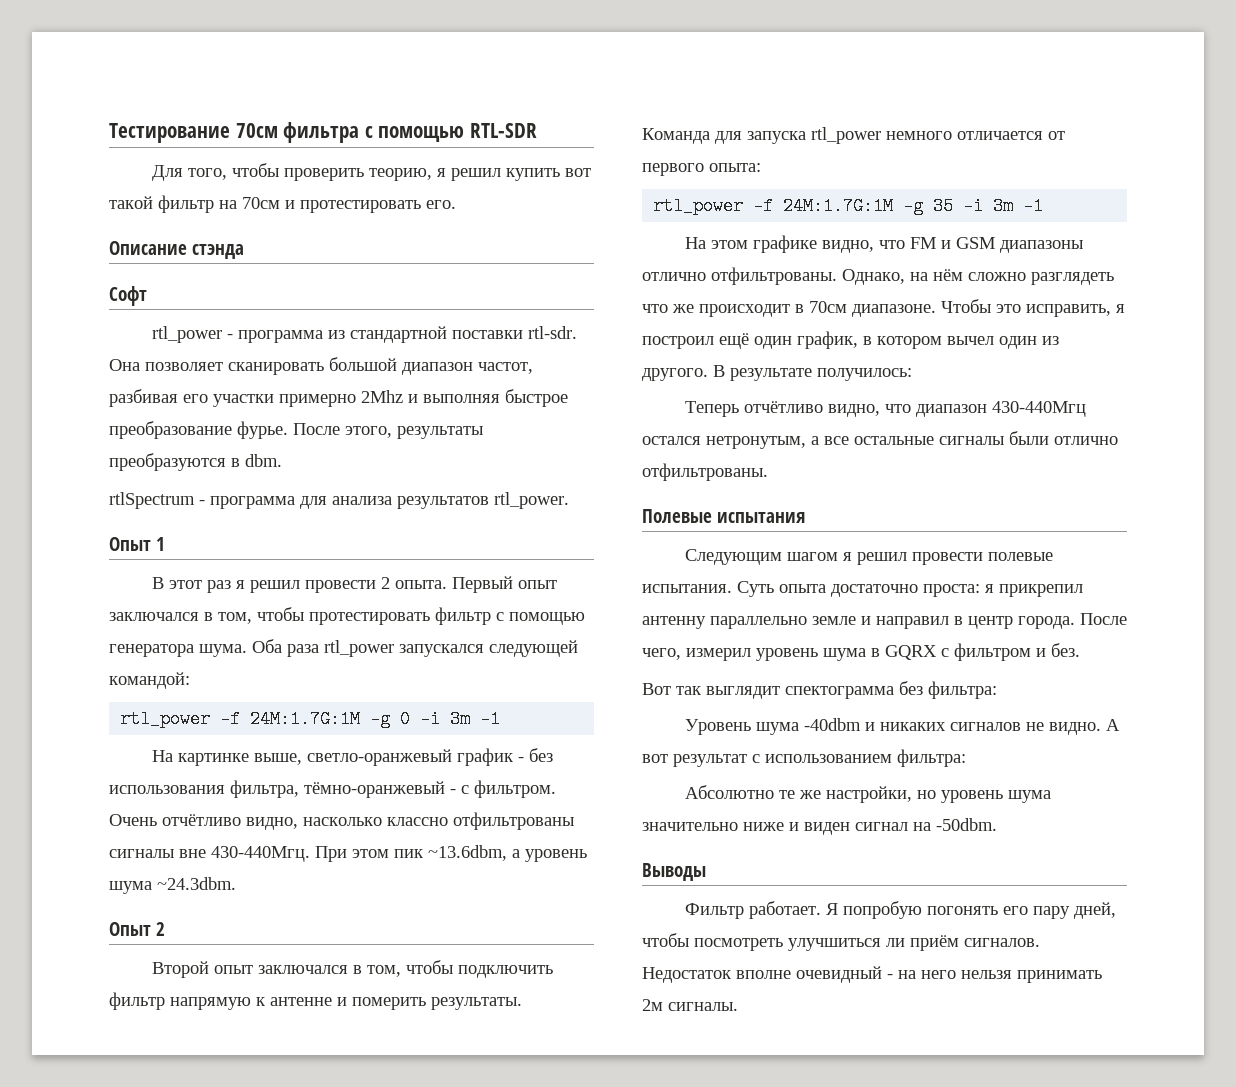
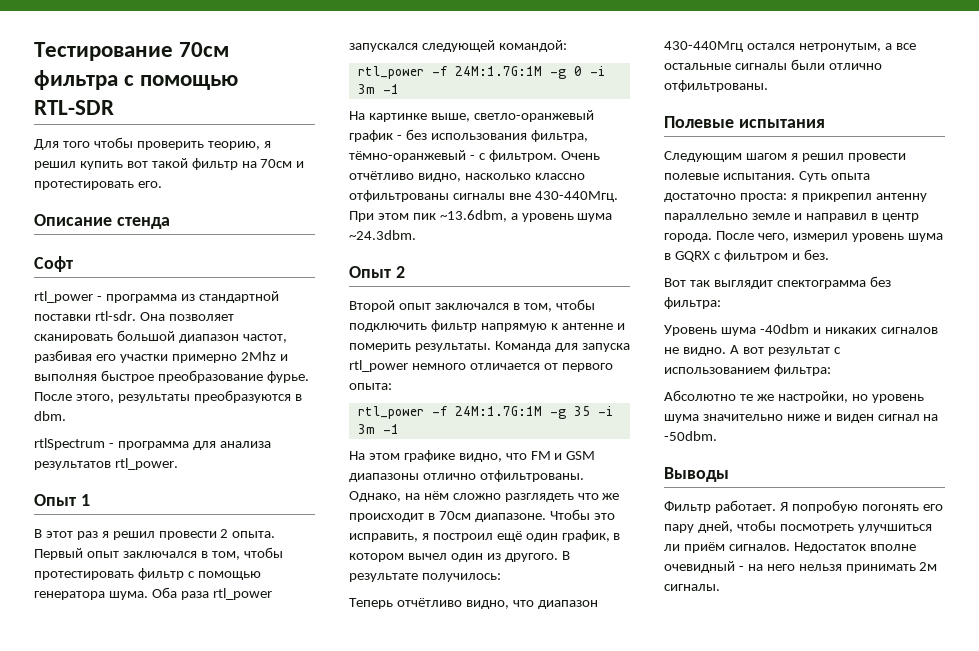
- Для того, чтобы проверить теорию, я решил купить вот такой фильтр на 70см и протестировать его.
+ Для того чтобы проверить теорию, я решил купить вот такой фильтр на 70см и протестировать его.
- Описание стэнда
+ Описание стенда

